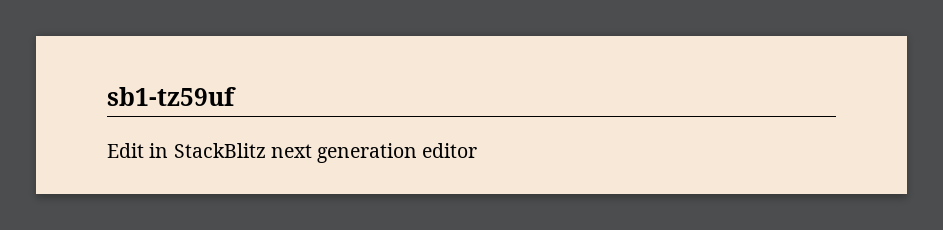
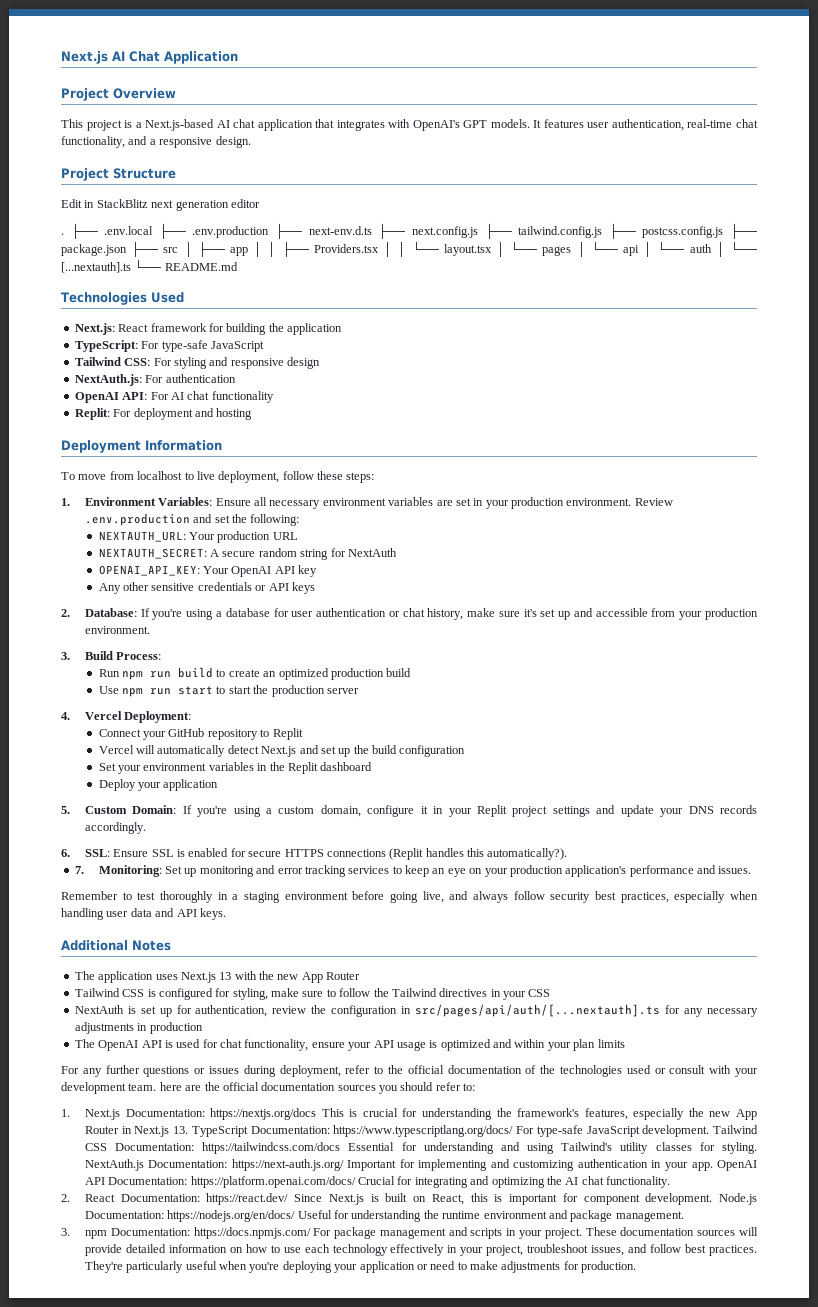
- sb1-tz59uf
+ Next.js AI Chat Application
+ Project Overview
+ This project is a Next.js-based AI chat application that integrates with OpenAI's GPT models. It features user authentication, real-time chat functionality, and a responsive design.
+ Project Structure
+ . ├── .env.local ├── .env.production ├── next-env.d.ts ├── next.config.js ├── tailwind.config.js ├── postcss.config.js ├── package.json ├── src │ ├── app │ │ ├── Providers.tsx │ │ └── layout.tsx │ └── pages │ └── api │ └── auth │ └── [...nextauth].ts └── README.md
+ Technologies Used
+ Next.js: React framework for building the application
+ TypeScript: For type-safe JavaScript
+ Tailwind CSS: For styling and responsive design
+ NextAuth.js: For authentication
+ OpenAI API: For AI chat functionality
+ Replit: For deployment and hosting
+ Deployment Information
+ To move from localhost to live deployment, follow these steps:
+ 1. Environment Variables: Ensure all necessary environment variables are set in your production environment. Review .env.production and set the following:
+ NEXTAUTH_URL: Your production URL
+ NEXTAUTH_SECRET: A secure random string for NextAuth
+ OPENAI_API_KEY: Your OpenAI API key
+ Any other sensitive credentials or API keys
+ 2. Database: If you're using a database for user authentication or chat history, make sure it's set up and accessible from your production environment.
+ 3. Build Process:
+ Run npm run build to create an optimized production build
+ Use npm run start to start the production server
+ 4. Vercel Deployment:
+ Connect your GitHub repository to Replit
+ Vercel will automatically detect Next.js and set up the build configuration
+ Set your environment variables in the Replit dashboard
+ Deploy your application
+ 5. Custom Domain: If you're using a custom domain, configure it in your Replit project settings and update your DNS records accordingly.
+ 6. SSL: Ensure SSL is enabled for secure HTTPS connections (Replit handles this automatically?).
+ 7. Monitoring: Set up monitoring and error tracking services to keep an eye on your production application's performance and issues.
+ Remember to test thoroughly in a staging environment before going live, and always follow security best practices, especially when handling user data and API keys.
+ Additional Notes
+ The application uses Next.js 13 with the new App Router
+ Tailwind CSS is configured for styling, make sure to follow the Tailwind directives in your CSS
+ NextAuth is set up for authentication, review the configuration in src/pages/api/auth/[...nextauth].ts for any necessary adjustments in production
+ The OpenAI API is used for chat functionality, ensure your API usage is optimized and within your plan limits
+ For any further questions or issues during deployment, refer to the official documentation of the technologies used or consult with your development team. here are the official documentation sources you should refer to:
+ 1. Next.js Documentation: https://nextjs.org/docs This is crucial for understanding the framework's features, especially the new App Router in Next.js 13. TypeScript Documentation: https://www.typescriptlang.org/docs/ For type-safe JavaScript development. Tailwind CSS Documentation: https://tailwindcss.com/docs Essential for understanding and using Tailwind's utility classes for styling. NextAuth.js Documentation: https://next-auth.js.org/ Important for implementing and customizing authentication in your app. OpenAI API Documentation: https://platform.openai.com/docs/ Crucial for integrating and optimizing the AI chat functionality.
+ 2. React Documentation: https://react.dev/ Since Next.js is built on React, this is important for component development. Node.js Documentation: https://nodejs.org/en/docs/ Useful for understanding the runtime environment and package management.
+ 3. npm Documentation: https://docs.npmjs.com/ For package management and scripts in your project. These documentation sources will provide detailed information on how to use each technology effectively in your project, troubleshoot issues, and follow best practices. They're particularly useful when you're deploying your application or need to make adjustments for production.

